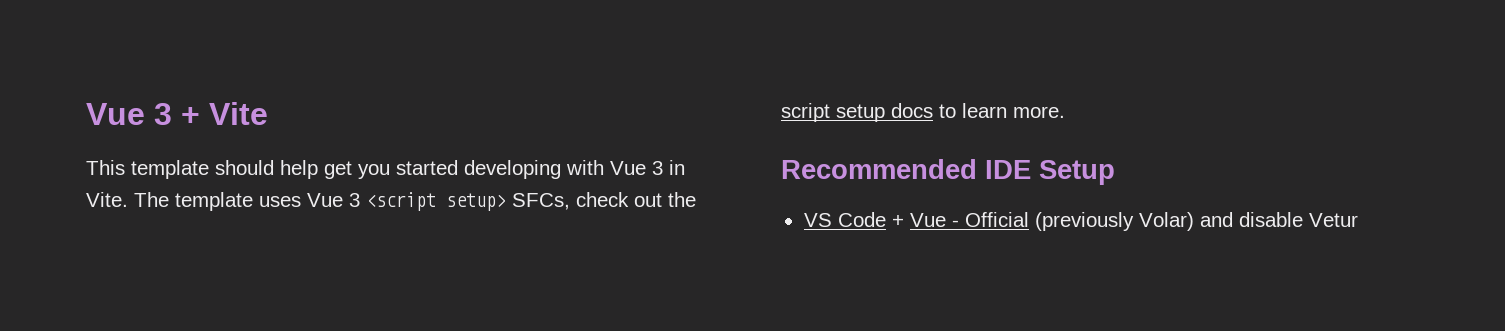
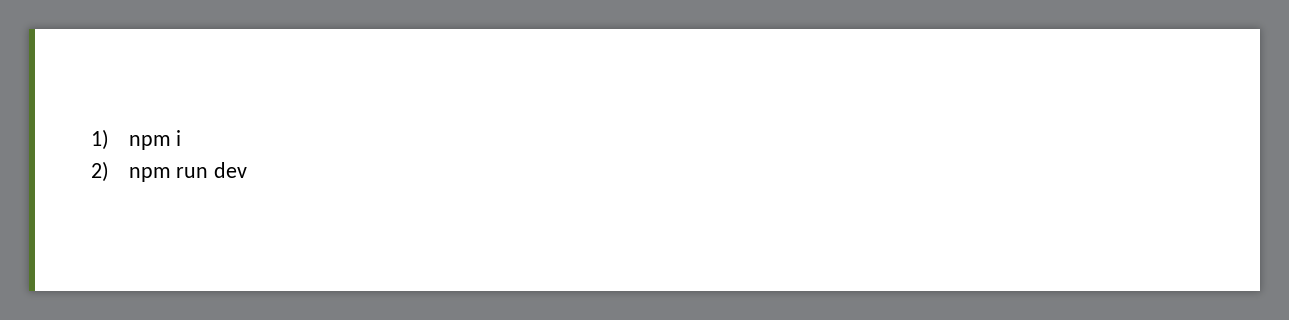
- Vue 3 + Vite
- This template should help get you started developing with Vue 3 in Vite. The template uses Vue 3 <script setup> SFCs, check out the script setup docs to learn more.
- Recommended IDE Setup
- VS Code + Vue - Official (previously Volar) and disable Vetur
+ 1) npm i
+ 2) npm run dev

